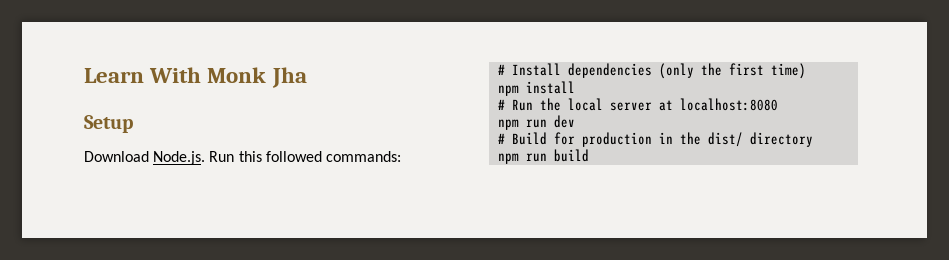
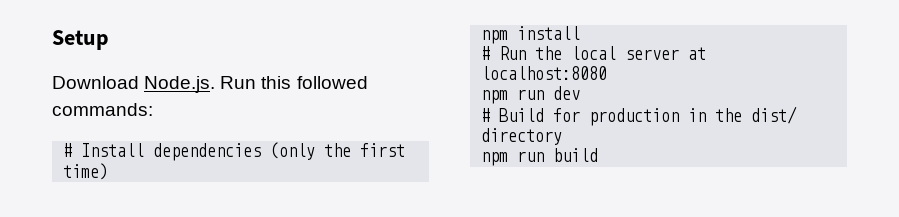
- Learn With Monk Jha

